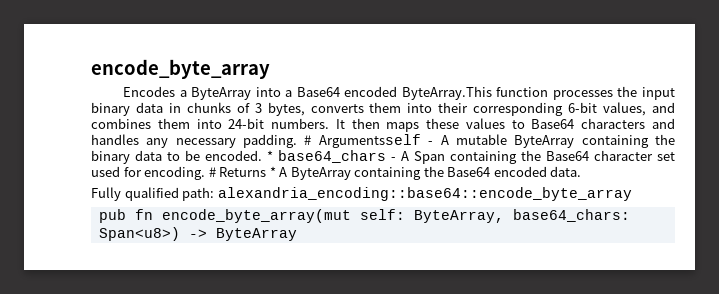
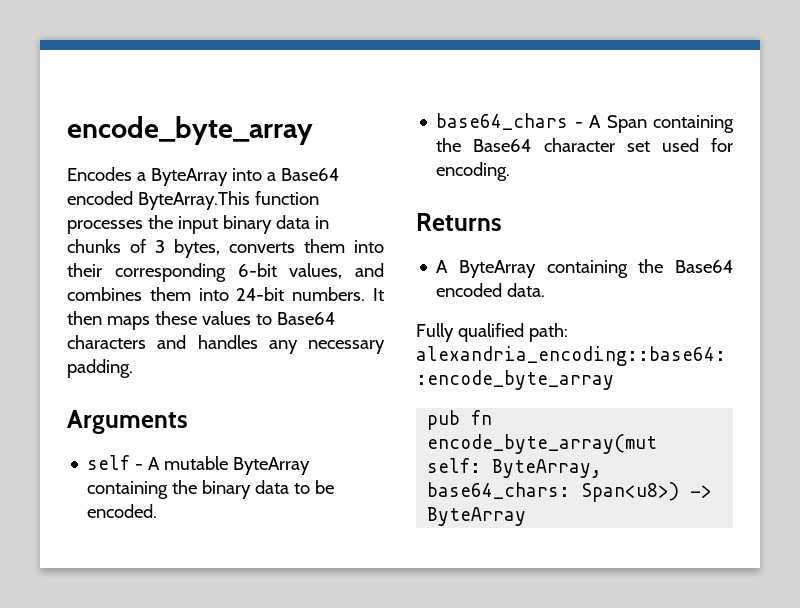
- It then maps these values to Base64 characters and handles any necessary padding. # Argumentsself - A mutable ByteArray containing the binary data to be encoded. * base64_chars - A Span containing the Base64 character set used for encoding. # Returns * A ByteArray containing the Base64 encoded data.
+ It then maps these values to Base64 characters and handles any necessary padding.
+ Arguments
+ self - A mutable ByteArray containing the binary data to be encoded.
+ base64_chars - A Span containing the Base64 character set used for encoding.
+ Returns
+ A ByteArray containing the Base64 encoded data.

